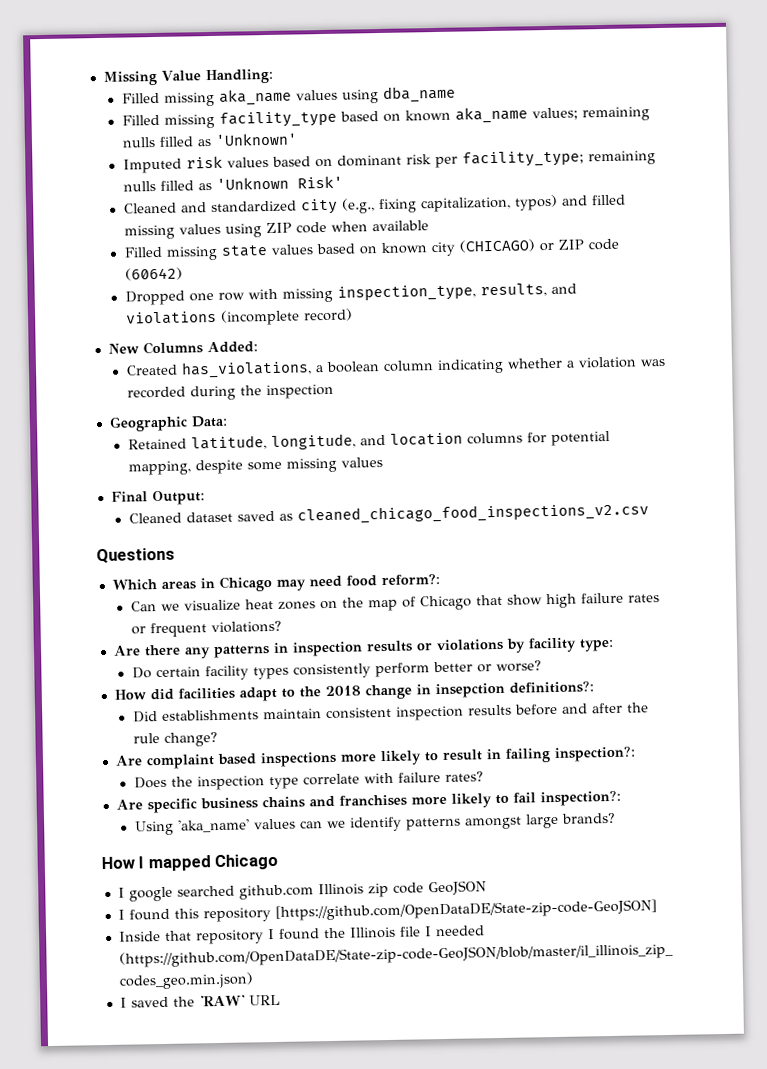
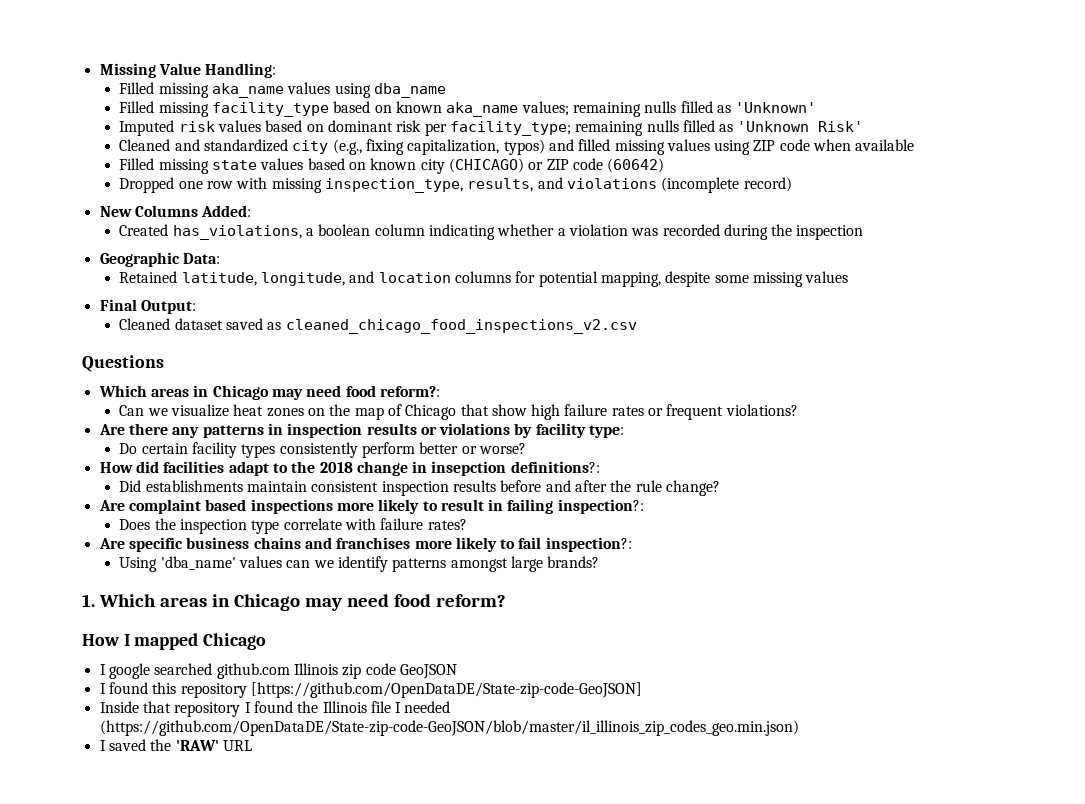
- Using 'aka_name' values can we identify patterns amongst large brands?
+ Using 'dba_name' values can we identify patterns amongst large brands?
+ 1. Which areas in Chicago may need food reform?

